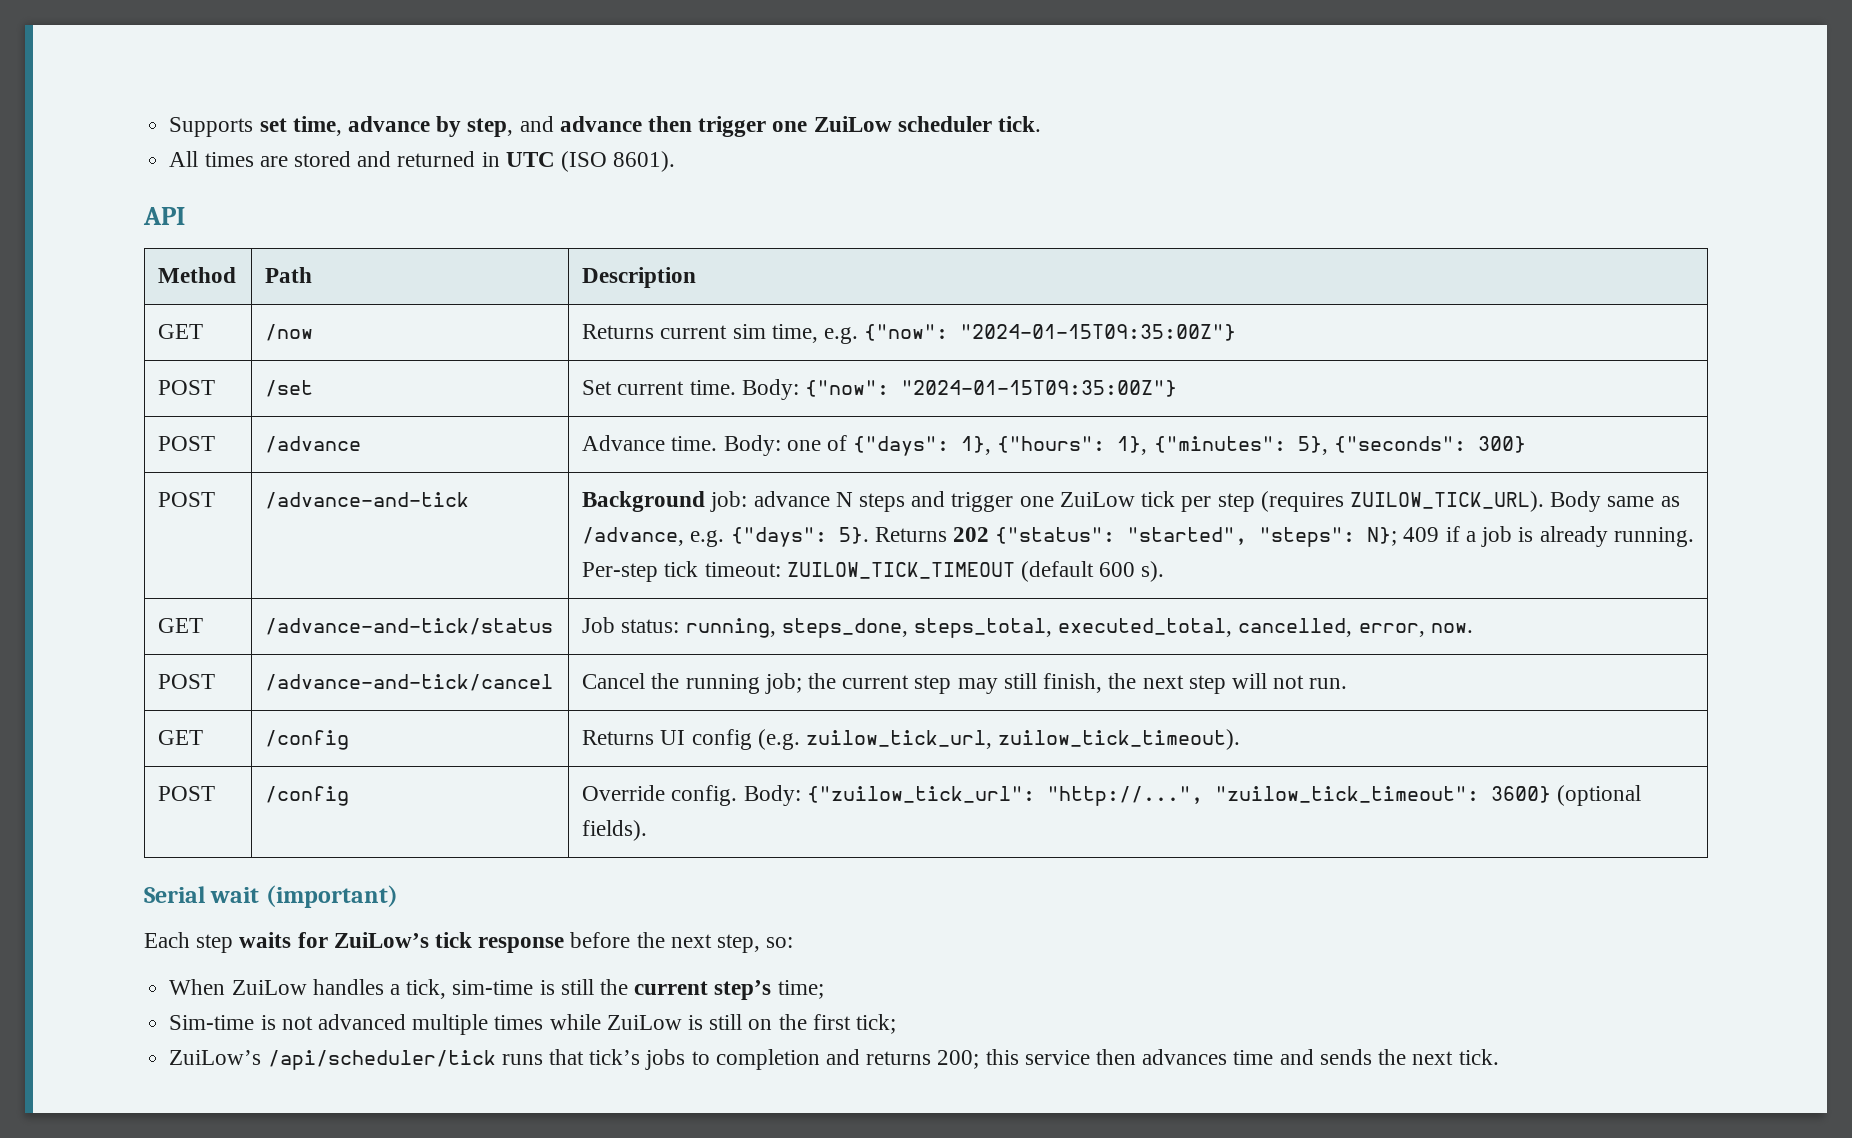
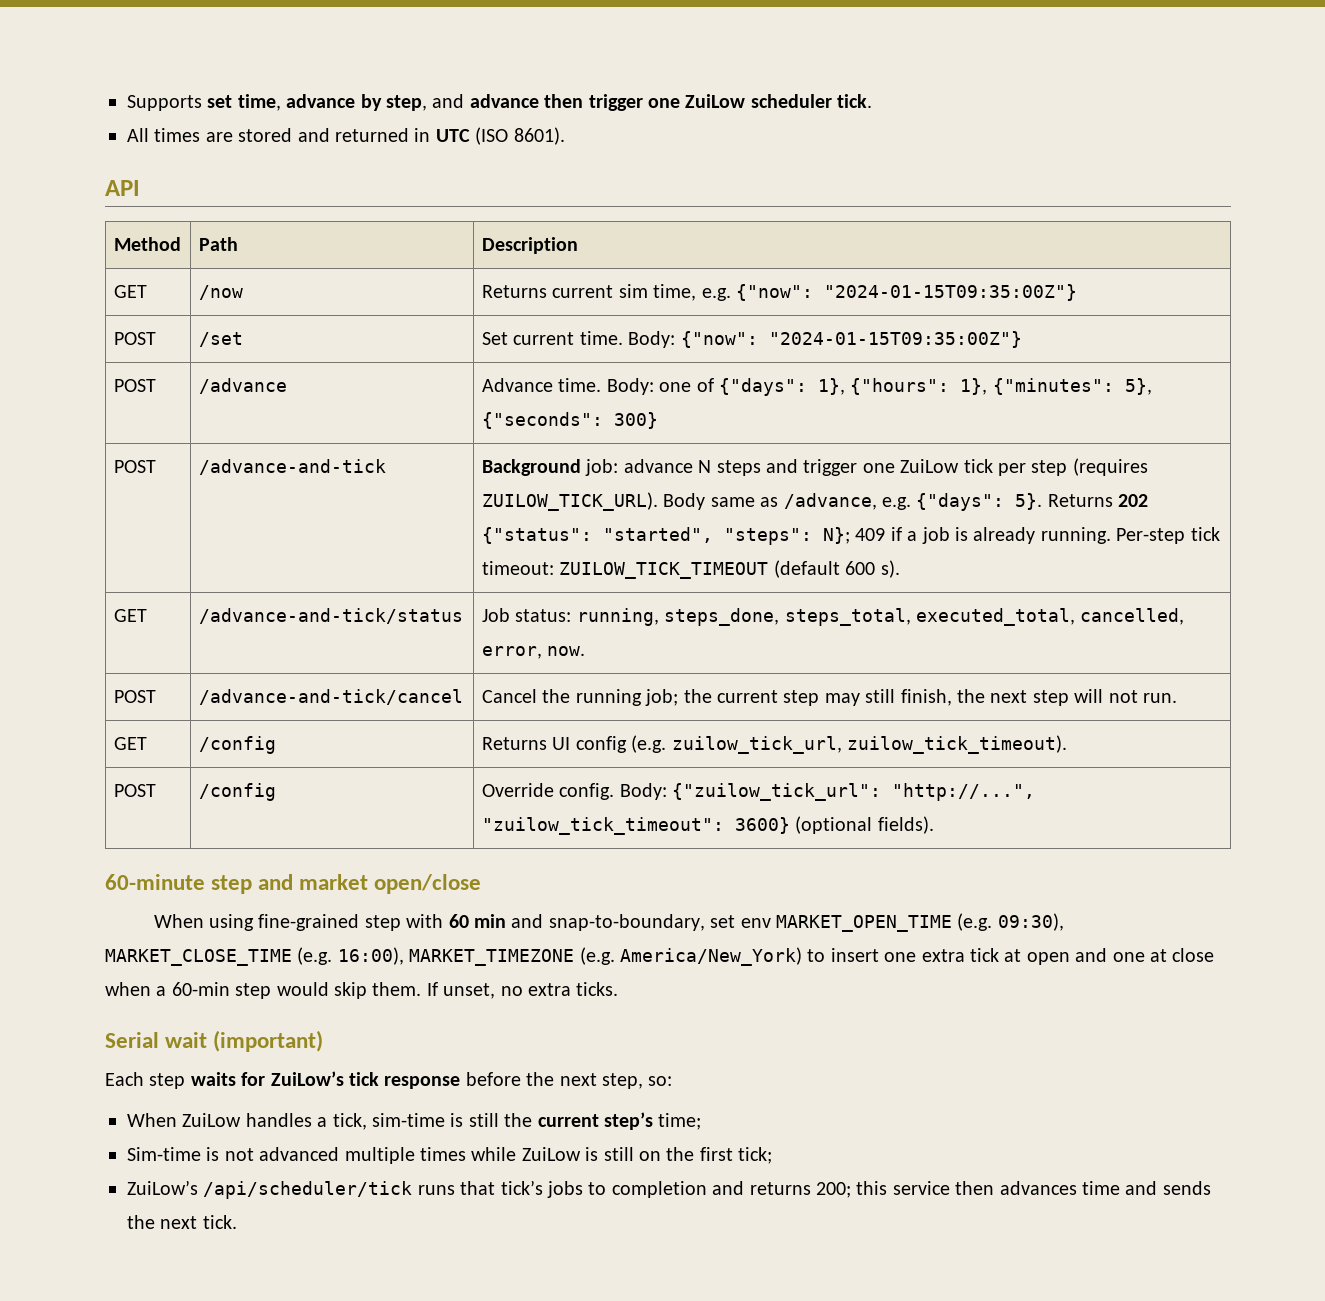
+ 60-minute step and market open/close
+ When using fine-grained step with 60 min and snap-to-boundary, set env MARKET_OPEN_TIME (e.g. 09:30), MARKET_CLOSE_TIME (e.g. 16:00), MARKET_TIMEZONE (e.g. America/New_York) to insert one extra tick at open and one at close when a 60-min step would skip them. If unset, no extra ticks.

